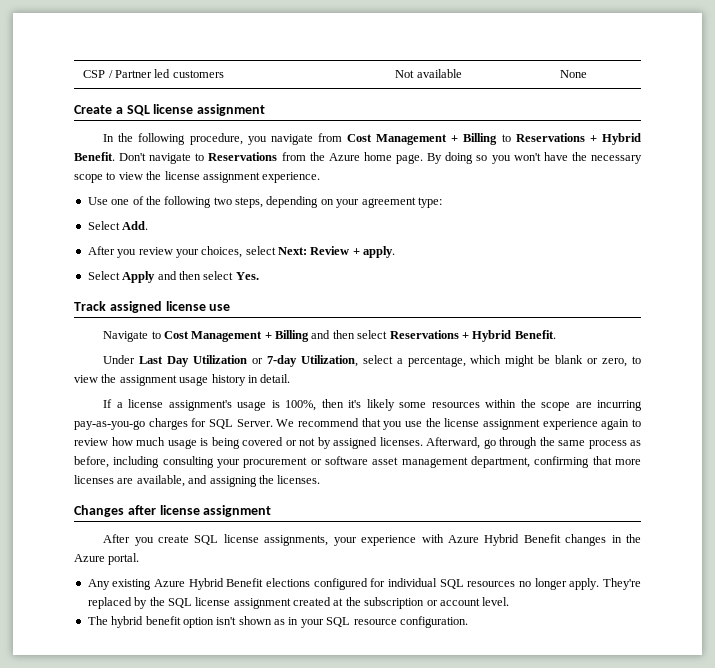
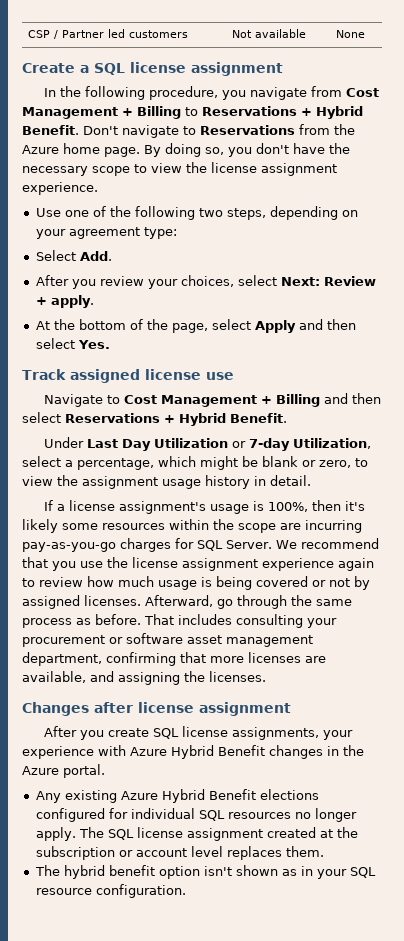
- By doing so you won't have the necessary scope to view the license assignment experience.
+ By doing so, you don't have the necessary scope to view the license assignment experience.
- Select Apply and then select Yes.
+ At the bottom of the page, select Apply and then select Yes.
- Afterward, go through the same process as before, including consulting your procurement or software asset management department, confirming that more licenses are available, and assigning the licenses.
+ Afterward, go through the same process as before. That includes consulting your procurement or software asset management department, confirming that more licenses are available, and assigning the licenses.
- They're replaced by the SQL license assignment created at the subscription or account level.
+ The SQL license assignment created at the subscription or account level replaces them.

